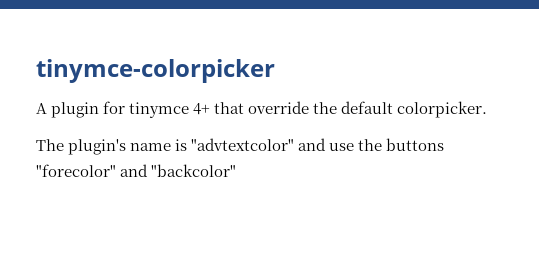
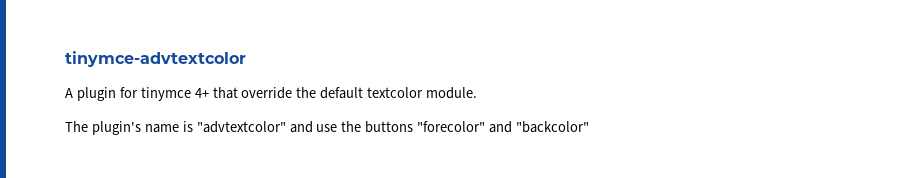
- tinymce-colorpicker
+ tinymce-advtextcolor
- A plugin for tinymce 4+ that override the default colorpicker.
+ A plugin for tinymce 4+ that override the default textcolor module.

